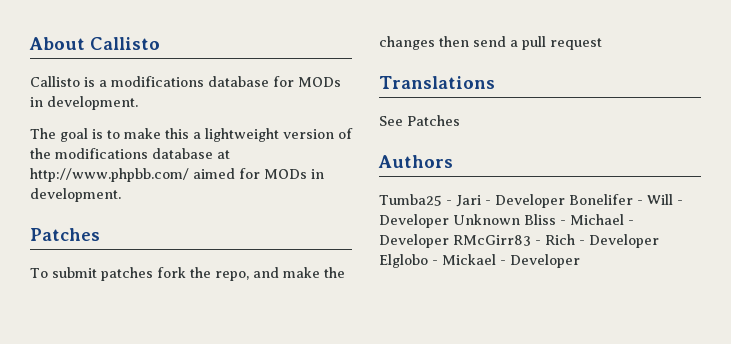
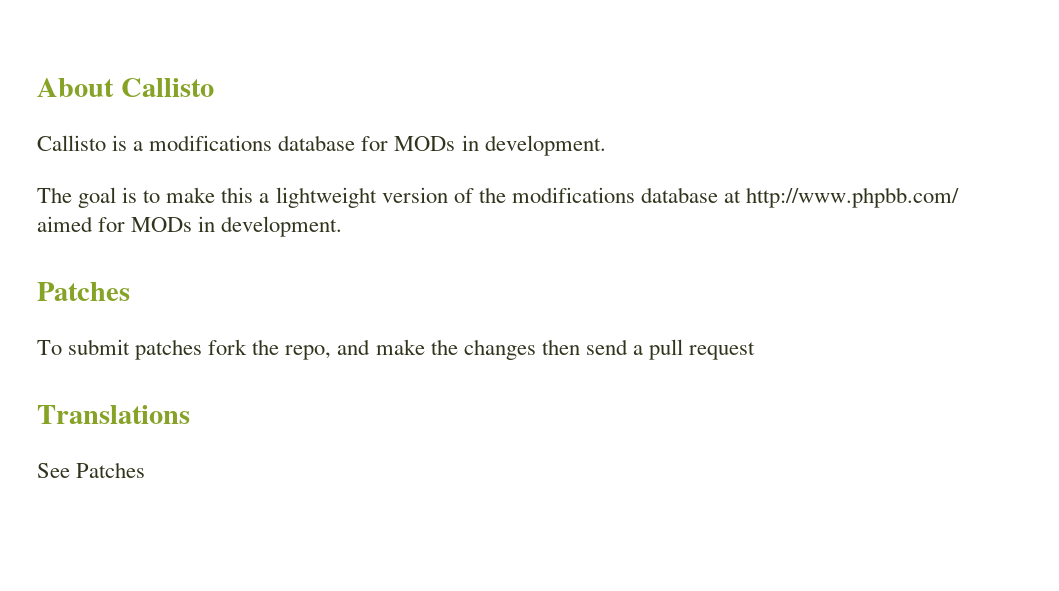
- Authors
- Tumba25 - Jari - Developer Bonelifer - Will - Developer Unknown Bliss - Michael - Developer RMcGirr83 - Rich - Developer Elglobo - Mickael - Developer

